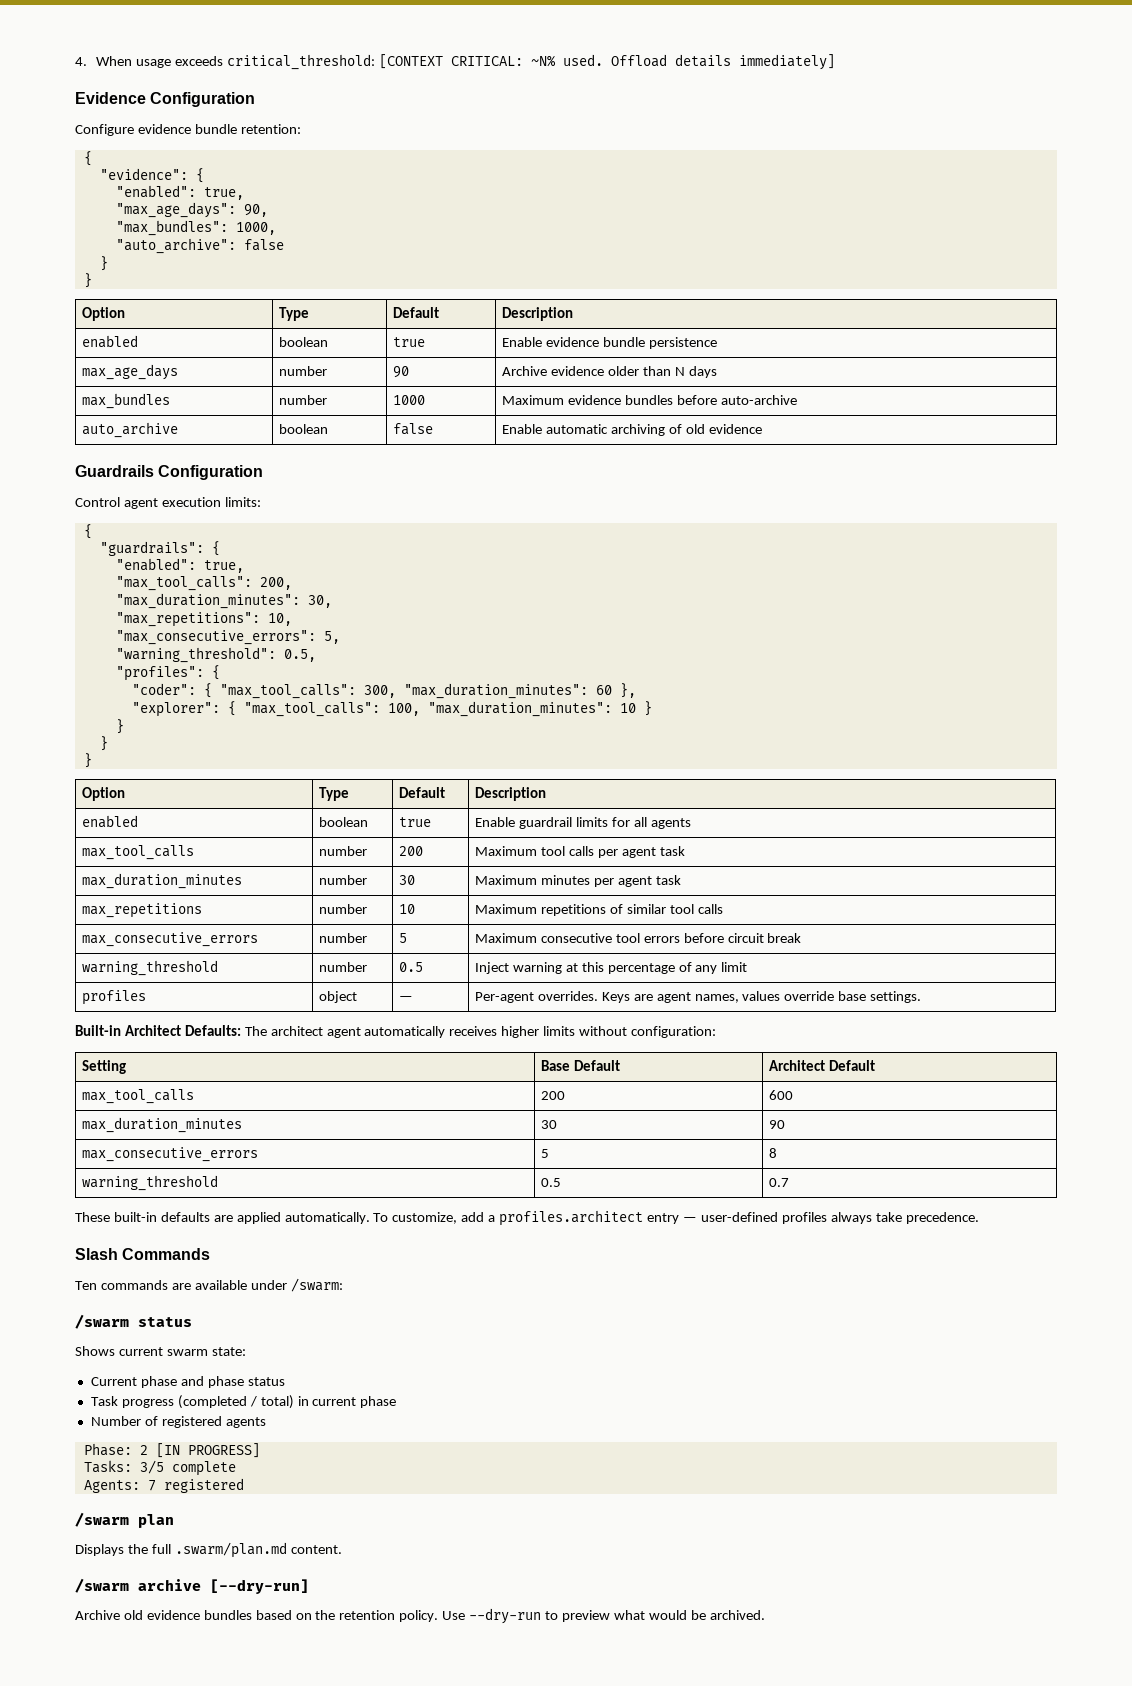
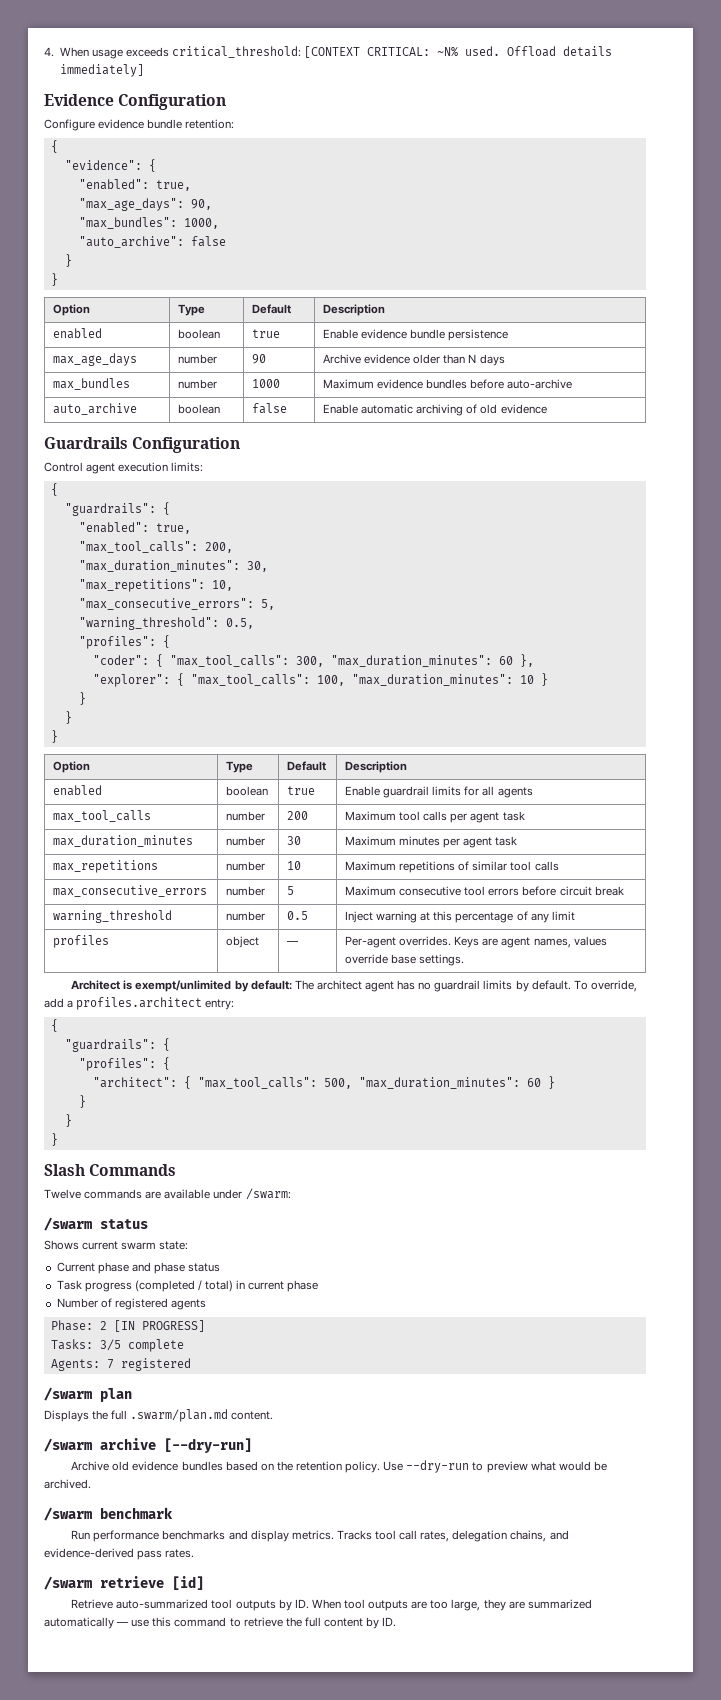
- Built-in Architect Defaults: The architect agent automatically receives higher limits without configuration:
- Setting | Base Default | Architect Default
- max_tool_calls | 200 | 600
- max_duration_minutes | 30 | 90
- max_consecutive_errors | 5 | 8
- warning_threshold | 0.5 | 0.7
- These built-in defaults are applied automatically. To customize, add a profiles.architect entry — user-defined profiles always take precedence.
+ Architect is exempt/unlimited by default: The architect agent has no guardrail limits by default. To override, add a profiles.architect entry:
+ {
+ "guardrails": {
+ "profiles": {
+ "architect": { "max_tool_calls": 500, "max_duration_minutes": 60 }
+ }
+ }
+ }
- Ten commands are available under /swarm:
+ Twelve commands are available under /swarm:
+ /swarm benchmark
+ Run performance benchmarks and display metrics. Tracks tool call rates, delegation chains, and evidence-derived pass rates.
+ /swarm retrieve [id]
+ Retrieve auto-summarized tool outputs by ID. When tool outputs are too large, they are summarized automatically — use this command to retrieve the full content by ID.

